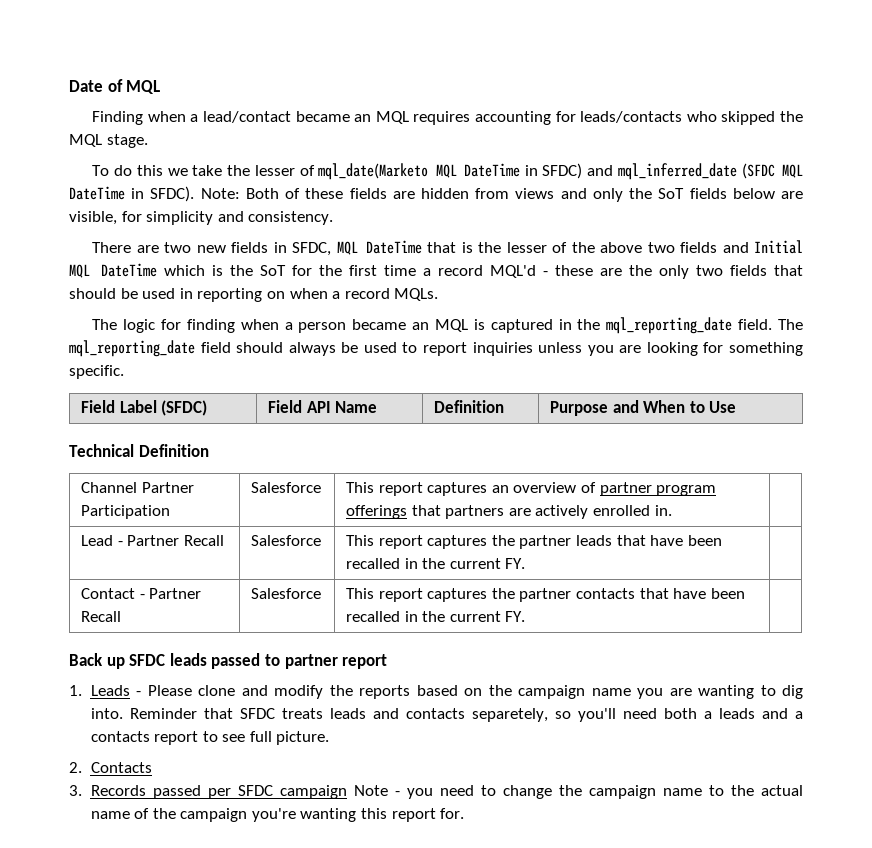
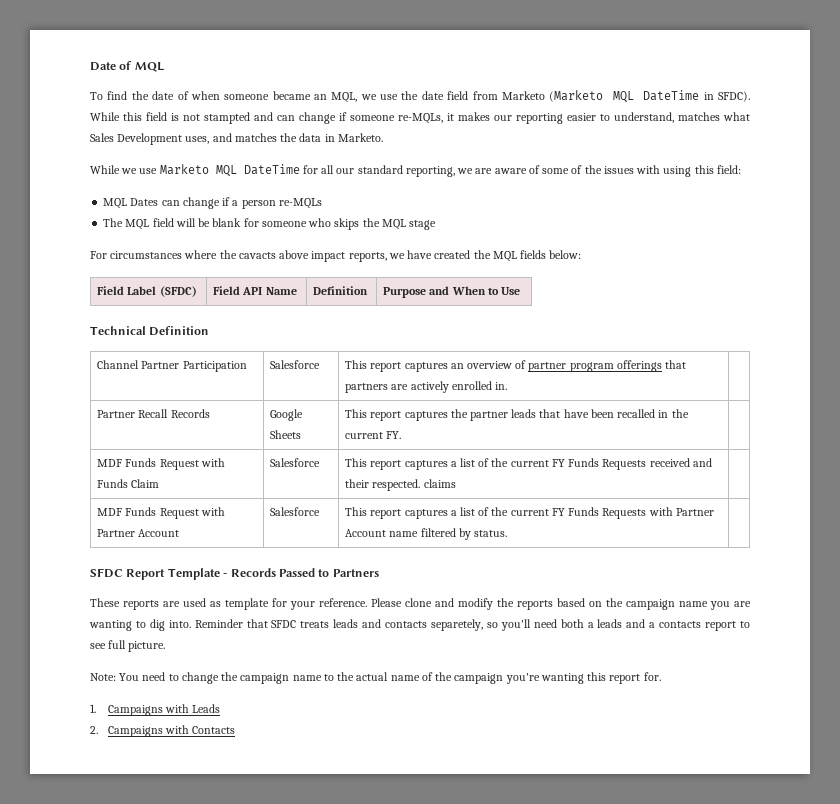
- Finding when a lead/contact became an MQL requires accounting for leads/contacts who skipped the MQL stage.
- To do this we take the lesser of mql_date(Marketo MQL DateTime in SFDC) and mql_inferred_date (SFDC MQL DateTime in SFDC). Note: Both of these fields are hidden from views and only the SoT fields below are visible, for simplicity and consistency.
- There are two new fields in SFDC, MQL DateTime that is the lesser of the above two fields and Initial MQL DateTime which is the SoT for the first time a record MQL'd - these are the only two fields that should be used in reporting on when a record MQLs.
- The logic for finding when a person became an MQL is captured in the mql_reporting_date field. The mql_reporting_date field should always be used to report inquiries unless you are looking for something specific.
+ To find the date of when someone became an MQL, we use the date field from Marketo (Marketo MQL DateTime in SFDC). While this field is not stampted and can change if someone re-MQLs, it makes our reporting easier to understand, matches what Sales Development uses, and matches the data in Marketo.
+ While we use Marketo MQL DateTime for all our standard reporting, we are aware of some of the issues with using this field:
+ MQL Dates can change if a person re-MQLs
+ The MQL field will be blank for someone who skips the MQL stage
+ For circumstances where the cavacts above impact reports, we have created the MQL fields below:
- Lead - Partner Recall | Salesforce | This report captures the partner leads that have been recalled in the current FY. |
+ Partner Recall Records | Google Sheets | This report captures the partner leads that have been recalled in the current FY. |
- Contact - Partner Recall | Salesforce | This report captures the partner contacts that have been recalled in the current FY. |
- Back up SFDC leads passed to partner report
- 1. Leads - Please clone and modify the reports based on the campaign name you are wanting to dig into.
+ MDF Funds Request with Funds Claim | Salesforce | This report captures a list of the current FY Funds Requests received and their respected. claims |
+ MDF Funds Request with Partner Account | Salesforce | This report captures a list of the current FY Funds Requests with Partner Account name filtered by status. |
+ SFDC Report Template - Records Passed to Partners
+ These reports are used as template for your reference. Please clone and modify the reports based on the campaign name you are wanting to dig into.
- 2. Contacts
- 3. Records passed per SFDC campaign Note - you need to change the campaign name to the actual name of the campaign you're wanting this report for.
+ Note: You need to change the campaign name to the actual name of the campaign you're wanting this report for.
+ 1. Campaigns with Leads
+ 2. Campaigns with Contacts

